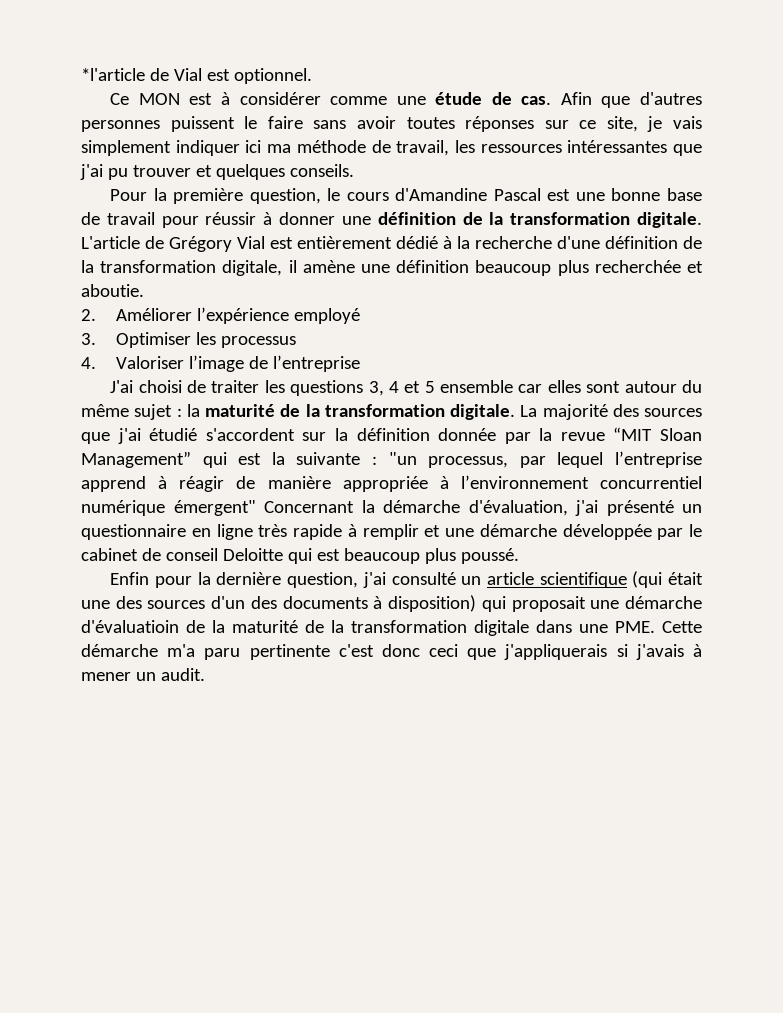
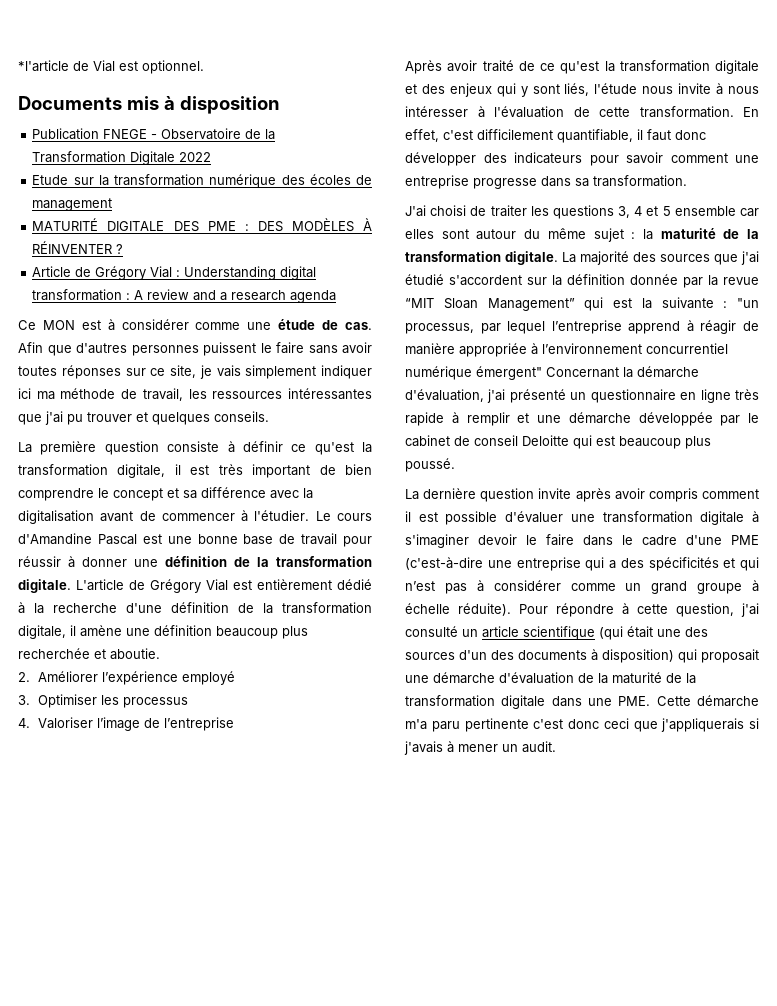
+ Documents mis à disposition
+ Publication FNEGE - Observatoire de la Transformation Digitale 2022
+ Etude sur la transformation numérique des écoles de management
+ MATURITÉ DIGITALE DES PME : DES MODÈLES À RÉINVENTER ?
+ Article de Grégory Vial : Understanding digital transformation : A review and a research agenda
- Pour la première question, le cours d'Amandine Pascal est une bonne base de travail pour réussir à donner une définition de la transformation digitale.
+ La première question consiste à définir ce qu'est la transformation digitale, il est très important de bien comprendre le concept et sa différence avec la digitalisation avant de commencer à l'étudier. Le cours d'Amandine Pascal est une bonne base de travail pour réussir à donner une définition de la transformation digitale.
+ Après avoir traité de ce qu'est la transformation digitale et des enjeux qui y sont liés, l'étude nous invite à nous intéresser à l'évaluation de cette transformation. En effet, c'est difficilement quantifiable, il faut donc développer des indicateurs pour savoir comment une entreprise progresse dans sa transformation.
- Enfin pour la dernière question, j'ai consulté un article scientifique (qui était une des sources d'un des documents à disposition) qui proposait une démarche d'évaluatioin de la maturité de la transformation digitale dans une PME. Cette démarche m'a paru pertinente c'est donc ceci que j'appliquerais si j'avais à mener un audit.
+ La dernière question invite après avoir compris comment il est possible d'évaluer une transformation digitale à s'imaginer devoir le faire dans le cadre d'une PME (c'est-à-dire une entreprise qui a des spécificités et qui n’est pas à considérer comme un grand groupe à échelle réduite). Pour répondre à cette question, j'ai consulté un article scientifique (qui était une des sources d'un des documents à disposition) qui proposait une démarche d'évaluation de la maturité de la transformation digitale dans une PME. Cette démarche m'a paru pertinente c'est donc ceci que j'appliquerais si j'avais à mener un audit.

